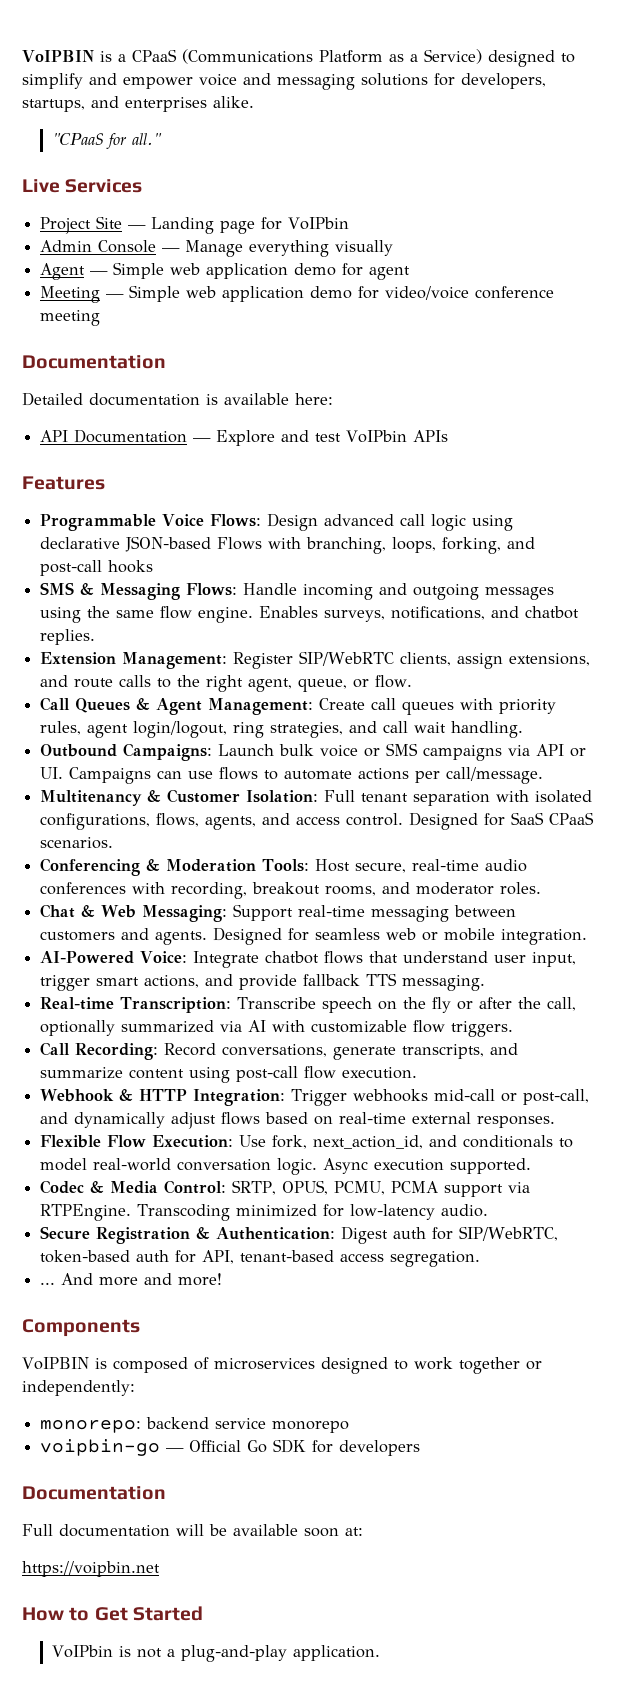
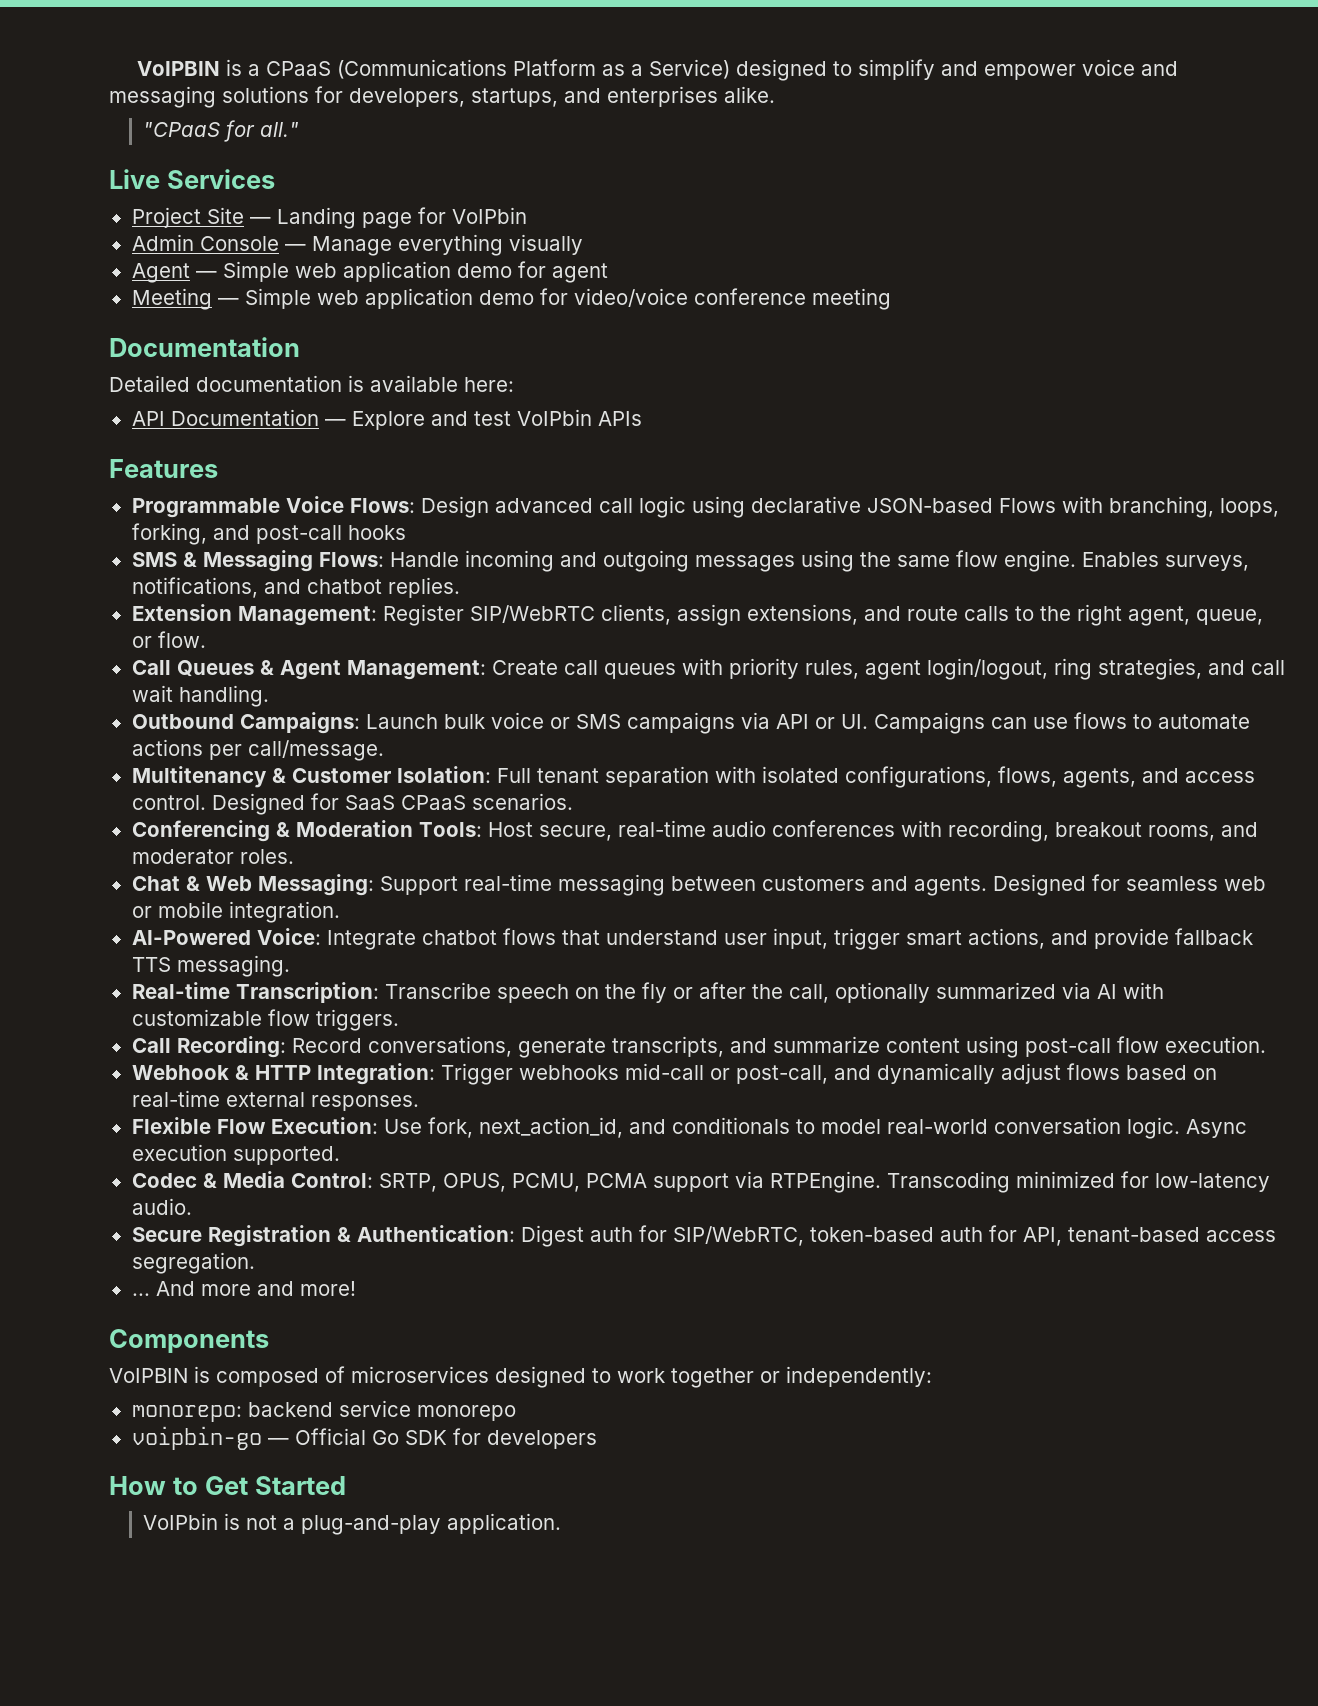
  voipbin-go — Official Go SDK for developers
- Documentation
- Full documentation will be available soon at:
- https://voipbin.net

